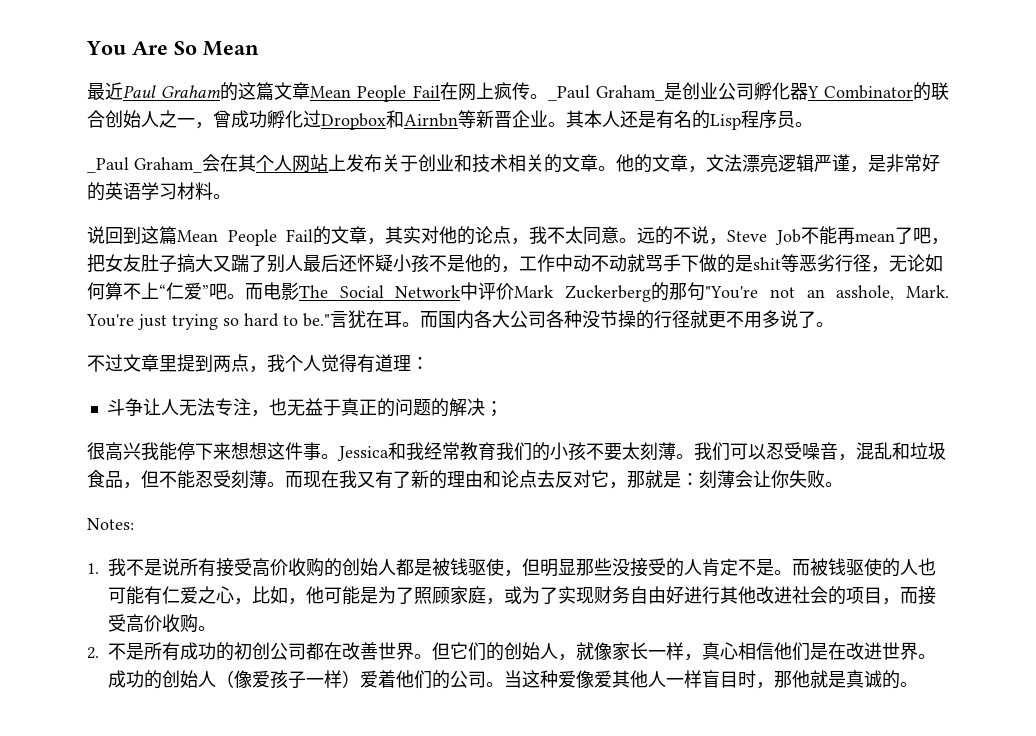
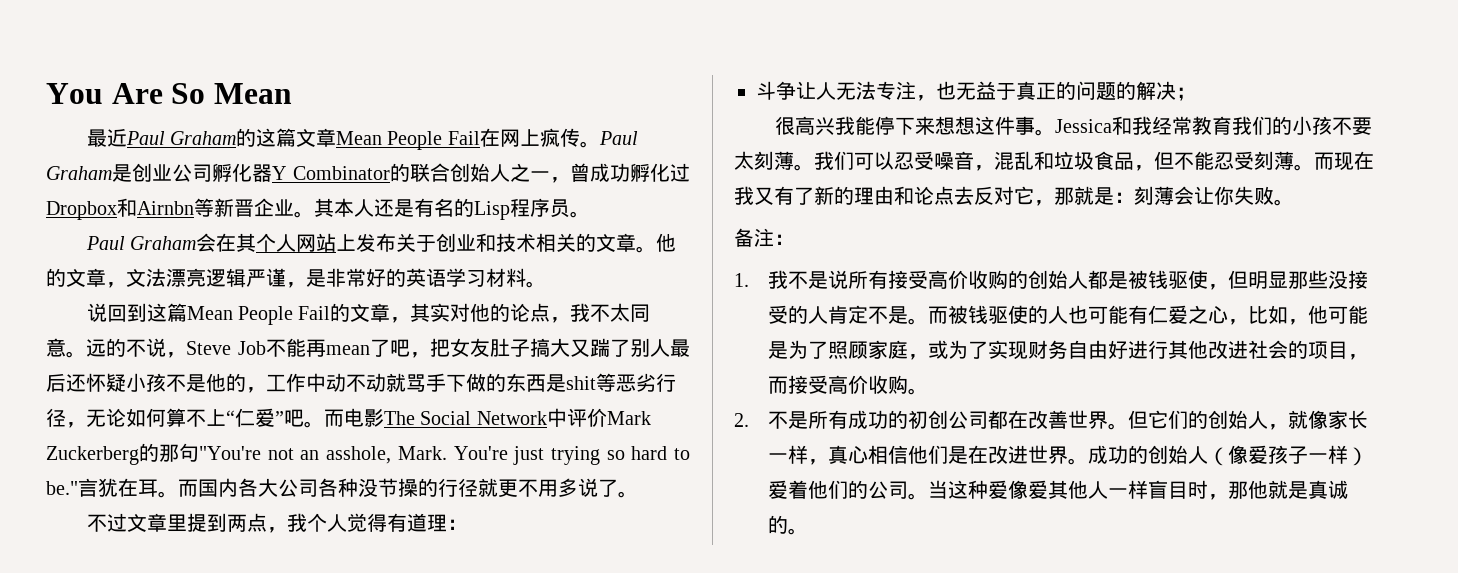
- _Paul Graham_是创业公司孵化器Y Combinator的联合创始人之一，曾成功孵化过Dropbox和Airnbn等新晋企业。
+ Paul Graham是创业公司孵化器Y Combinator的联合创始人之一，曾成功孵化过Dropbox和Airnbn等新晋企业。
- _Paul Graham_会在其个人网站上发布关于创业和技术相关的文章。
+ Paul Graham会在其个人网站上发布关于创业和技术相关的文章。
- 远的不说，Steve Job不能再mean了吧，把女友肚子搞大又踹了别人最后还怀疑小孩不是他的，工作中动不动就骂手下做的是shit等恶劣行径，无论如何算不上“仁爱”吧。
+ 远的不说，Steve Job不能再mean了吧，把女友肚子搞大又踹了别人最后还怀疑小孩不是他的，工作中动不动就骂手下做的东西是shit等恶劣行径，无论如何算不上“仁爱”吧。
- Notes:
+ 备注：

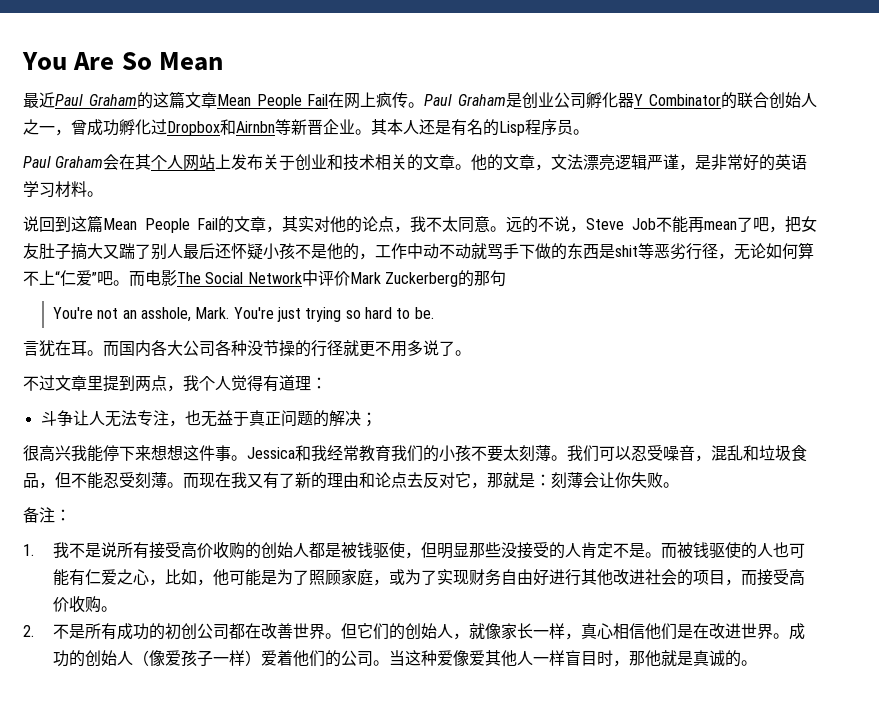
- 而电影The Social Network中评价Mark Zuckerberg的那句"You're not an asshole, Mark.
+ 而电影The Social Network中评价Mark Zuckerberg的那句
+ You're not an asshole, Mark.
- You're just trying so hard to be."言犹在耳。
+ You're just trying so hard to be.
+ 言犹在耳。
- 斗争让人无法专注，也无益于真正的问题的解决；
+ 斗争让人无法专注，也无益于真正问题的解决；

